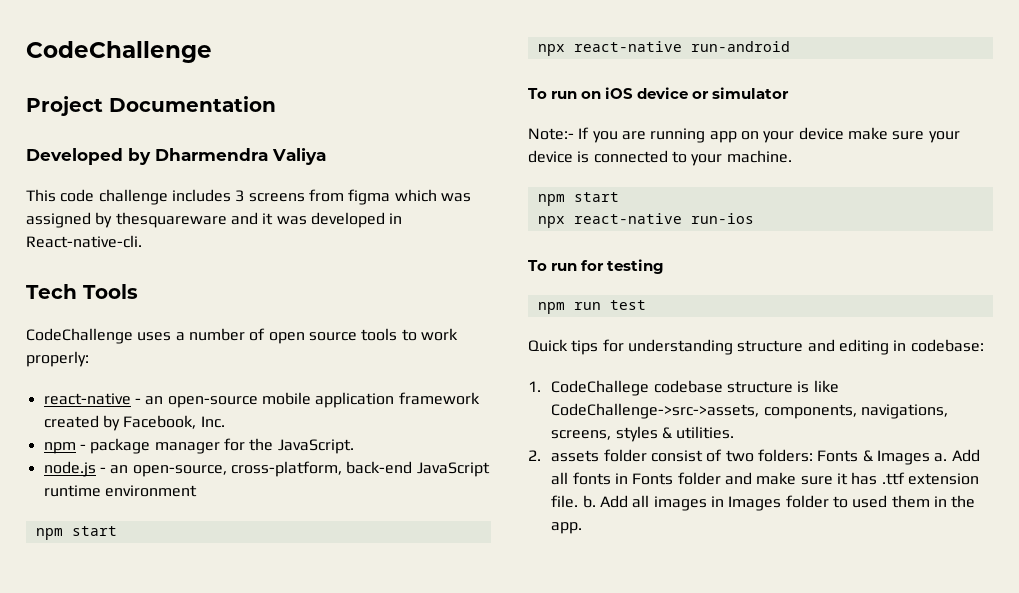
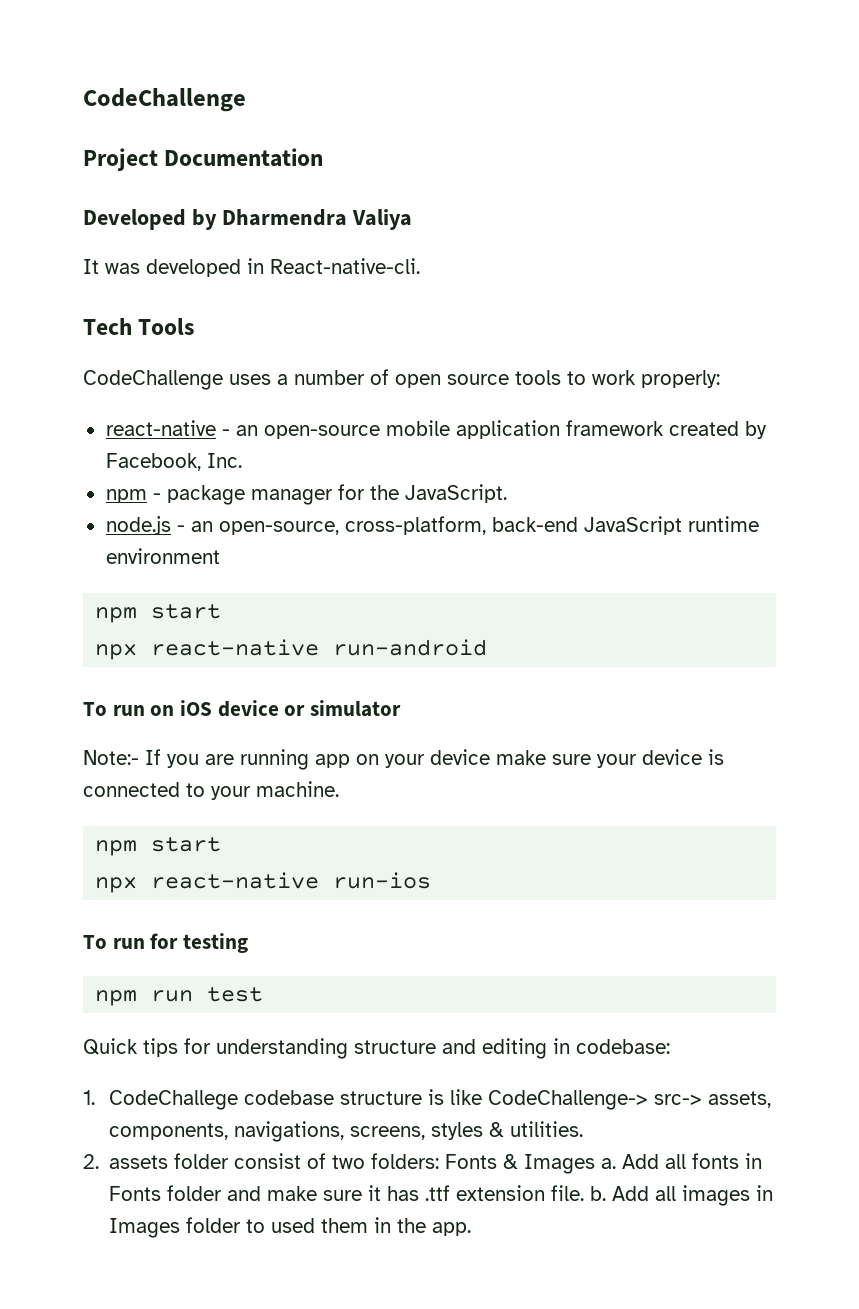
- This code challenge includes 3 screens from figma which was assigned by thesquareware and it was developed in React-native-cli.
+ It was developed in React-native-cli.
- 1. CodeChallege codebase structure is like CodeChallenge->src->assets, components, navigations, screens, styles & utilities.
+ 1. CodeChallege codebase structure is like CodeChallenge-> src-> assets, components, navigations, screens, styles & utilities.

